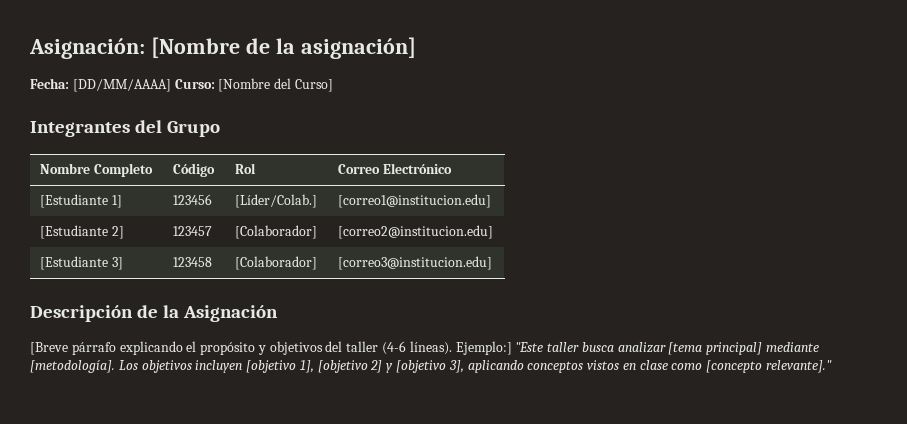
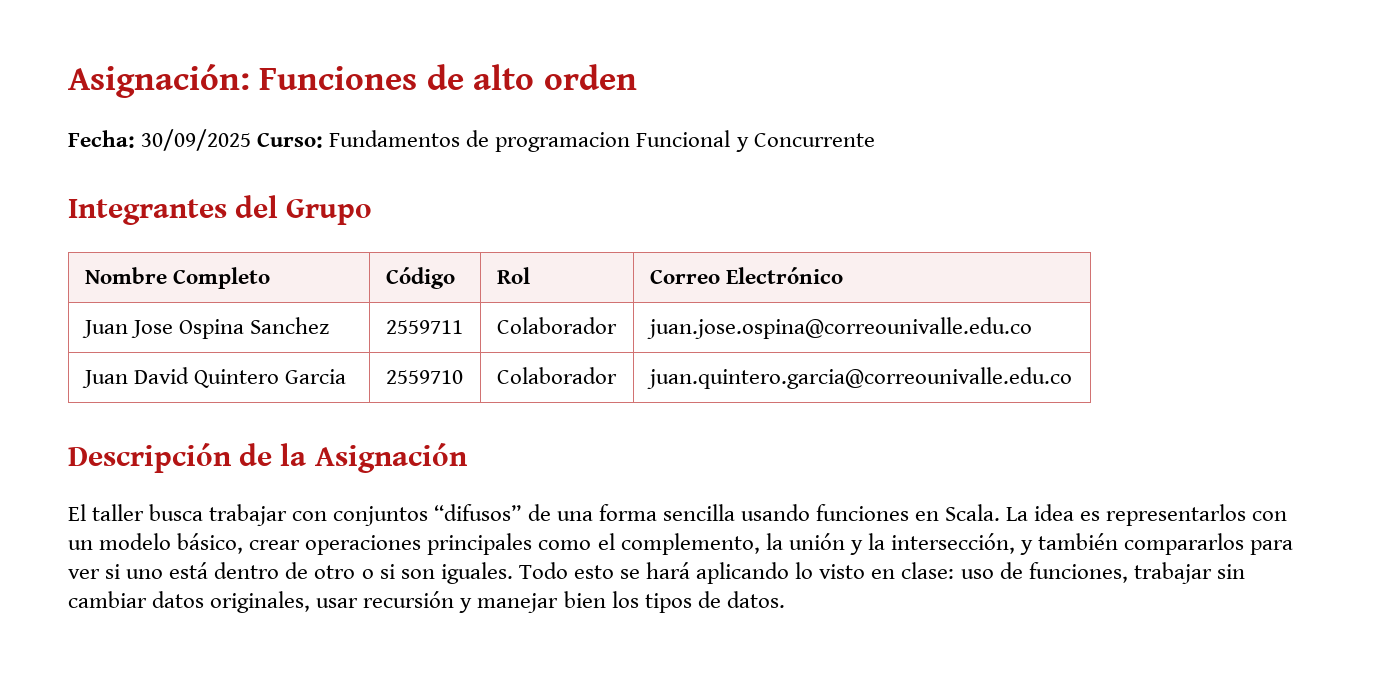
- Asignación: [Nombre de la asignación]
- Fecha: [DD/MM/AAAA] Curso: [Nombre del Curso]
+ Asignación: Funciones de alto orden
+ Fecha: 30/09/2025 Curso: Fundamentos de programacion Funcional y Concurrente
- [Estudiante 1] | 123456 | [Líder/Colab.] | [correo1@institucion.edu]
- [Estudiante 2] | 123457 | [Colaborador] | [correo2@institucion.edu]
- [Estudiante 3] | 123458 | [Colaborador] | [correo3@institucion.edu]
+ Juan Jose Ospina Sanchez | 2559711 | Colaborador | juan.jose.ospina@correounivalle.edu.co
+ Juan David Quintero Garcia | 2559710 | Colaborador | juan.quintero.garcia@correounivalle.edu.co
  Descripción de la Asignación
- [Breve párrafo explicando el propósito y objetivos del taller (4-6 líneas). Ejemplo:] "Este taller busca analizar [tema principal] mediante [metodología]. Los objetivos incluyen [objetivo 1], [objetivo 2] y [objetivo 3], aplicando conceptos vistos en clase como [concepto relevante]."
+ El taller busca trabajar con conjuntos “difusos” de una forma sencilla usando funciones en Scala. La idea es representarlos con un modelo básico, crear operaciones principales como el complemento, la unión y la intersección, y también compararlos para ver si uno está dentro de otro o si son iguales. Todo esto se hará aplicando lo visto en clase: uso de funciones, trabajar sin cambiar datos originales, usar recursión y manejar bien los tipos de datos.

